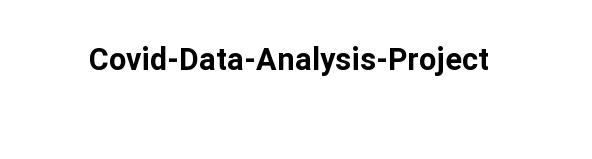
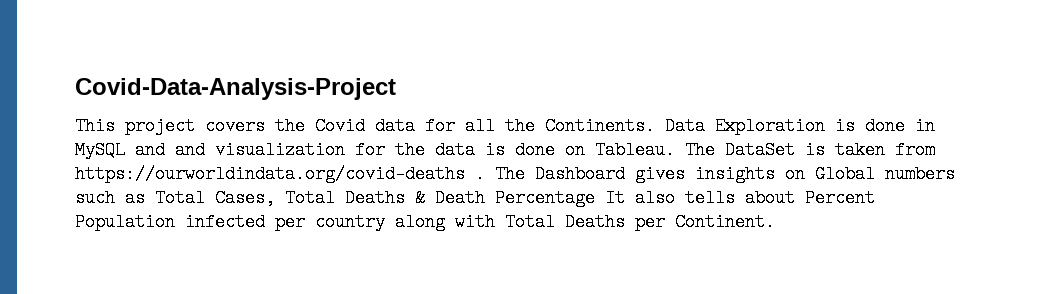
+ This project covers the Covid data for all the Continents. Data Exploration is done in MySQL and and visualization for the data is done on Tableau. The DataSet is taken from https://ourworldindata.org/covid-deaths . The Dashboard gives insights on Global numbers such as Total Cases, Total Deaths & Death Percentage It also tells about Percent Population infected per country along with Total Deaths per Continent.

